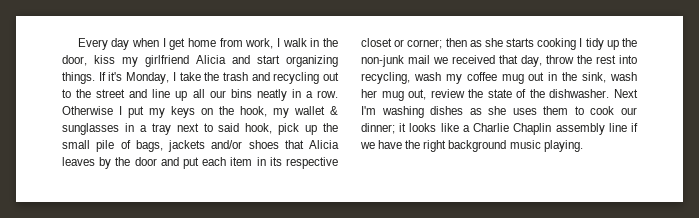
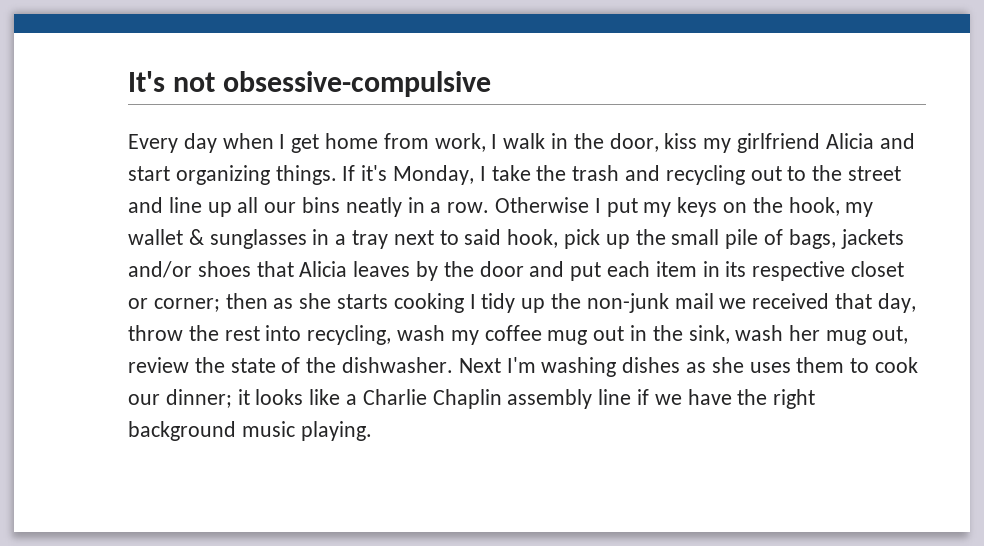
+ It's not obsessive-compulsive

